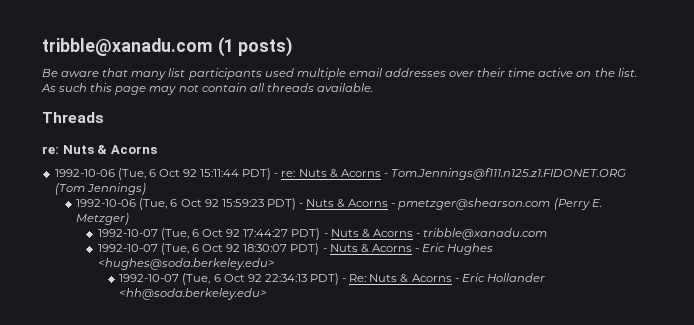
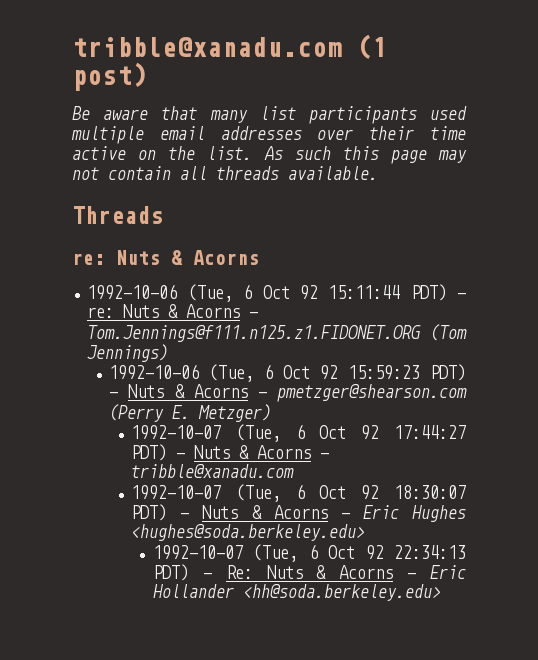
- tribble@xanadu.com (1 posts)
+ tribble@xanadu.com (1 post)

